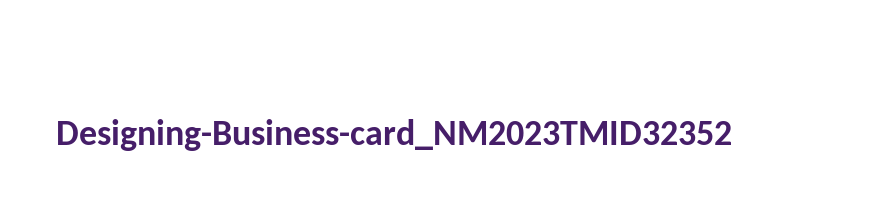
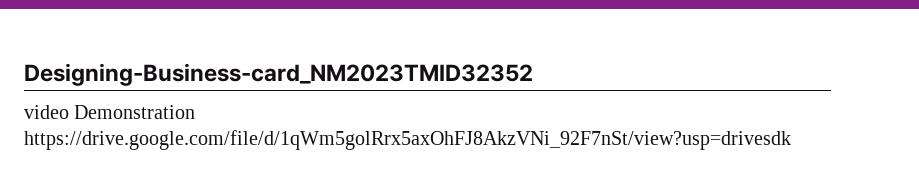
+ video Demonstration https://drive.google.com/file/d/1qWm5golRrx5axOhFJ8AkzVNi_92F7nSt/view?usp=drivesdk

